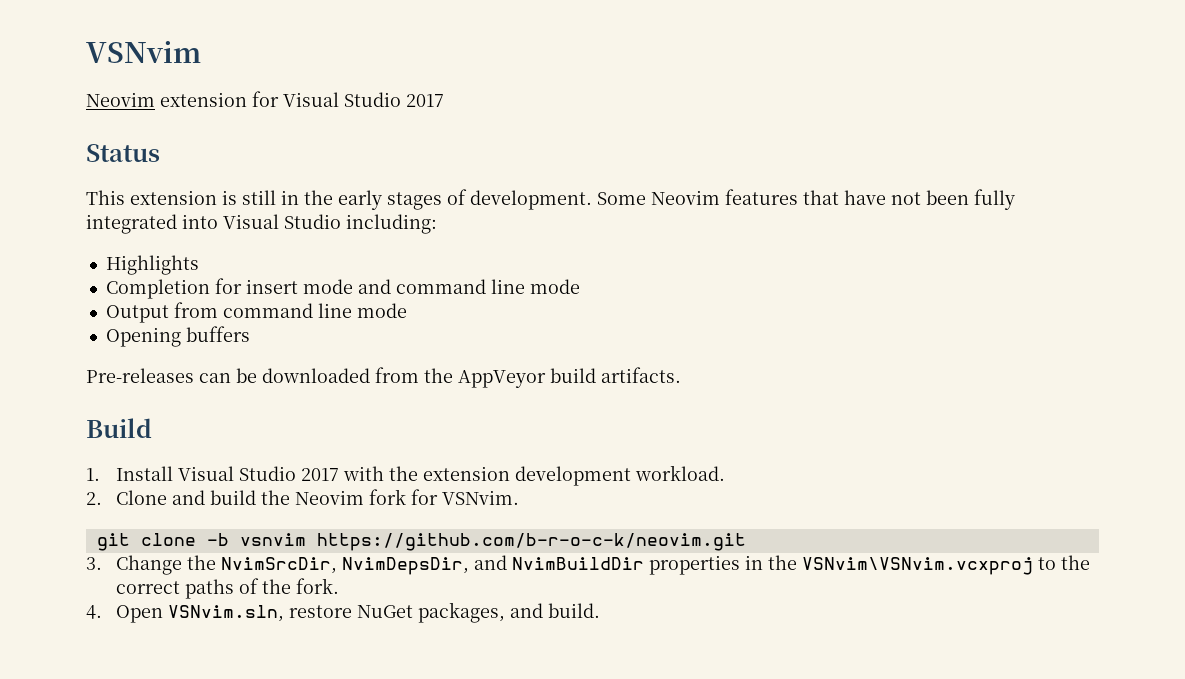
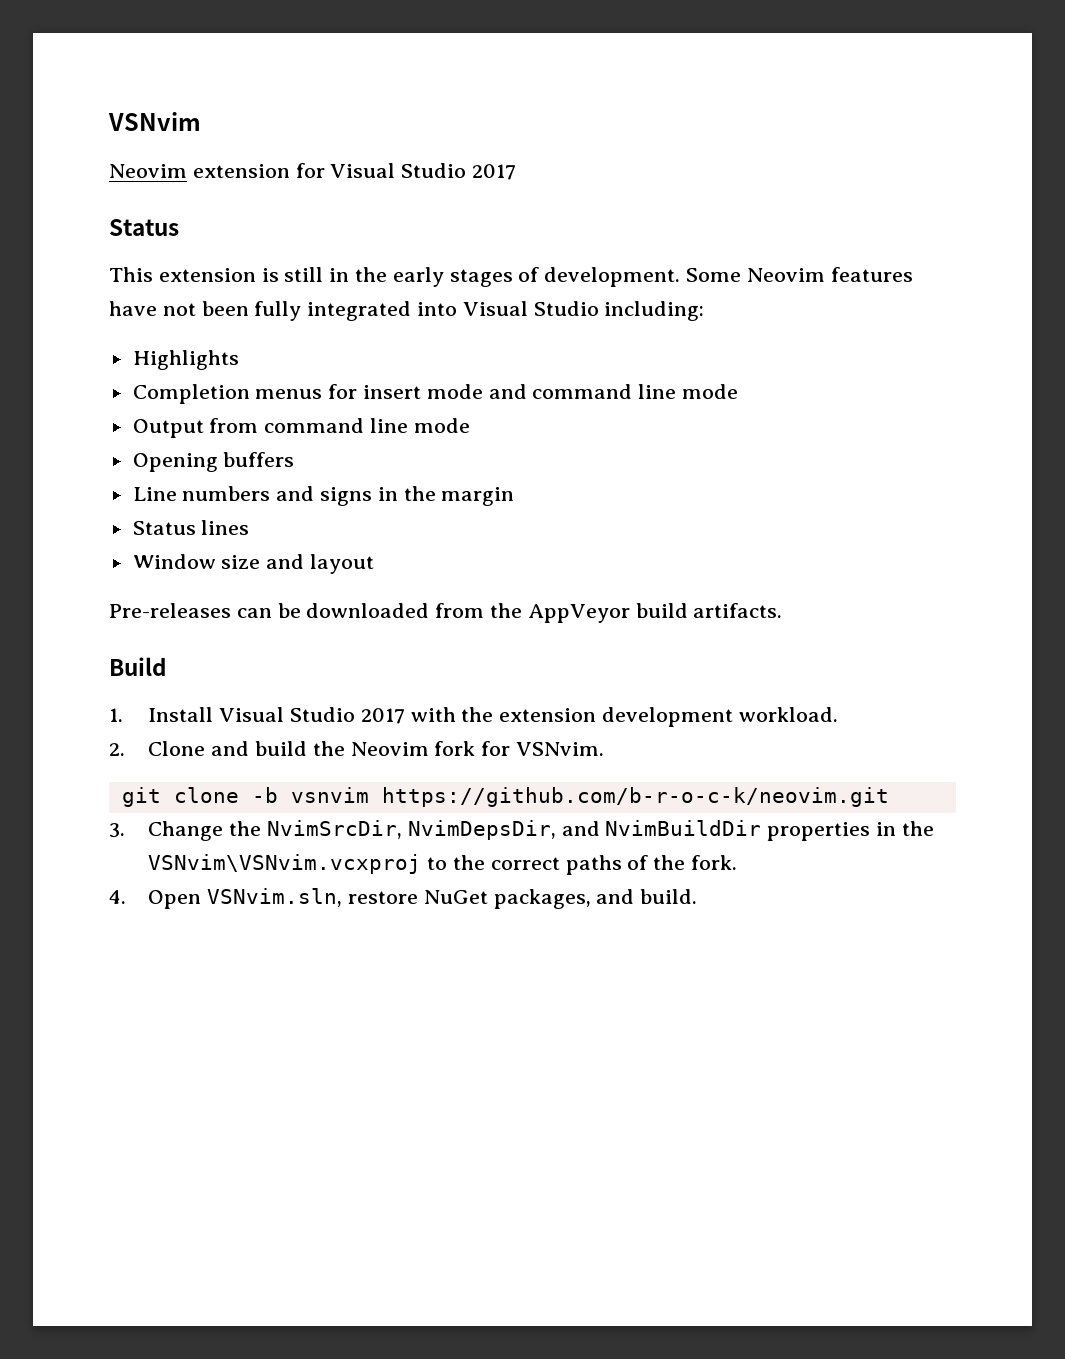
- Some Neovim features that have not been fully integrated into Visual Studio including:
+ Some Neovim features have not been fully integrated into Visual Studio including:
- Completion for insert mode and command line mode
+ Completion menus for insert mode and command line mode
+ Line numbers and signs in the margin
+ Status lines
+ Window size and layout

